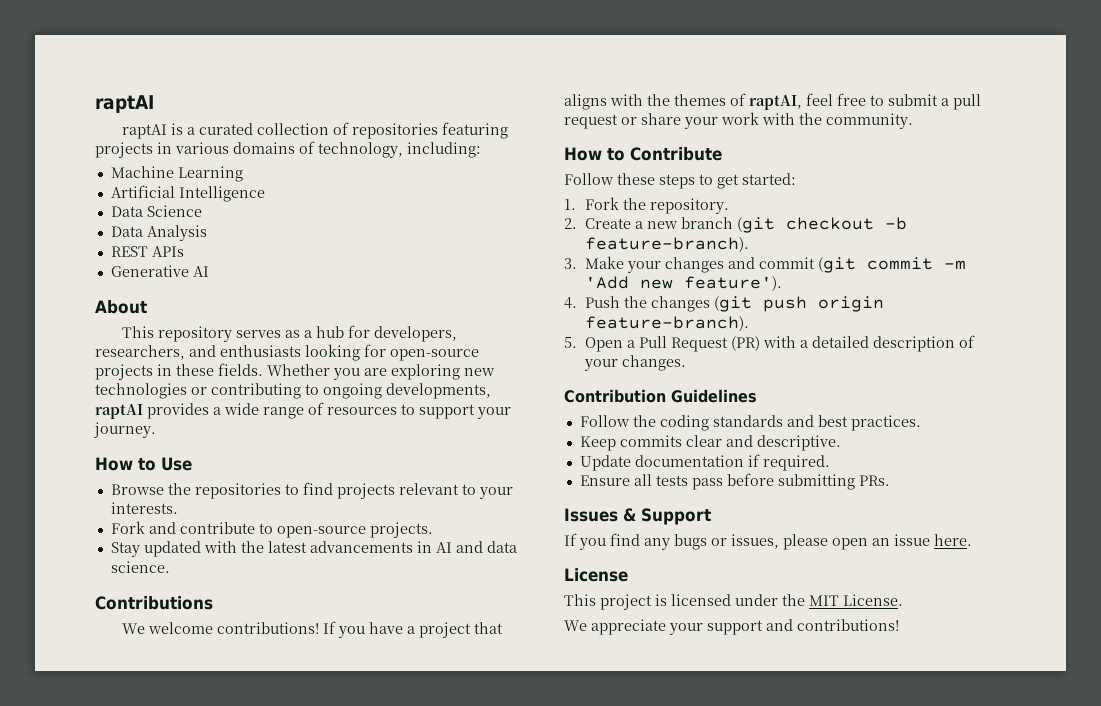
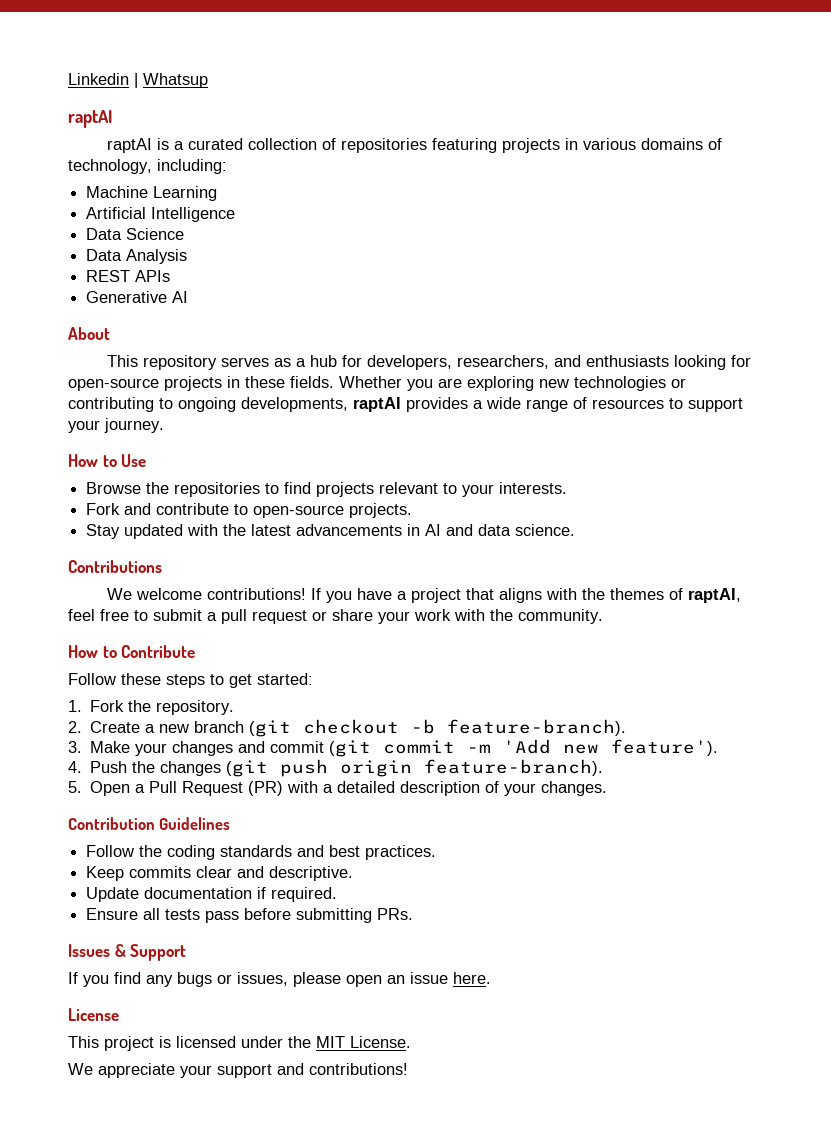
+ Linkedin | Whatsup

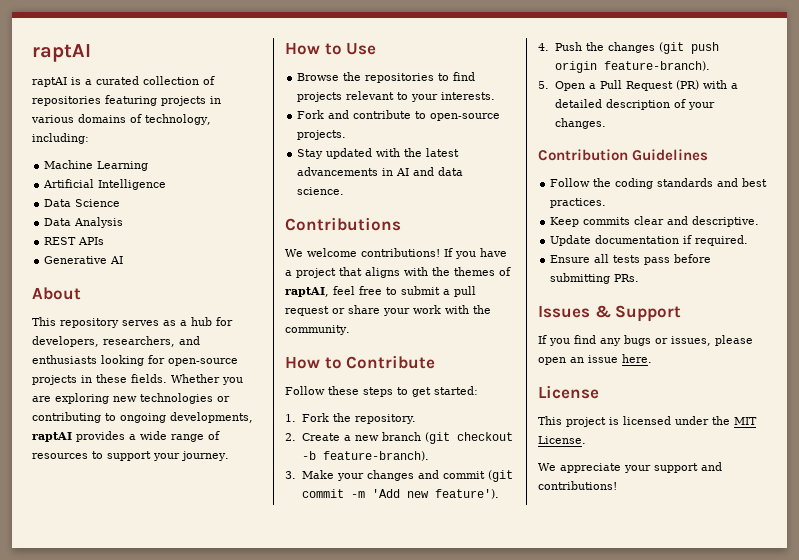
- Linkedin | Whatsup

